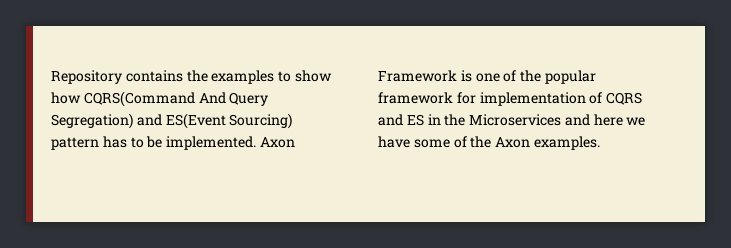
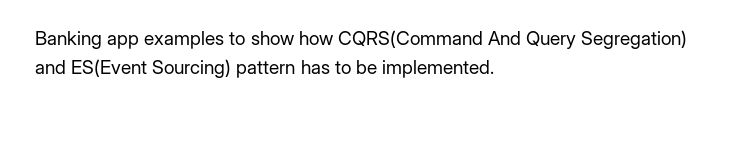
- Repository contains the examples to show how CQRS(Command And Query Segregation) and ES(Event Sourcing) pattern has to be implemented. Axon Framework is one of the popular framework for implementation of CQRS and ES in the Microservices and here we have some of the Axon examples.
+ Banking app examples to show how CQRS(Command And Query Segregation) and ES(Event Sourcing) pattern has to be implemented.

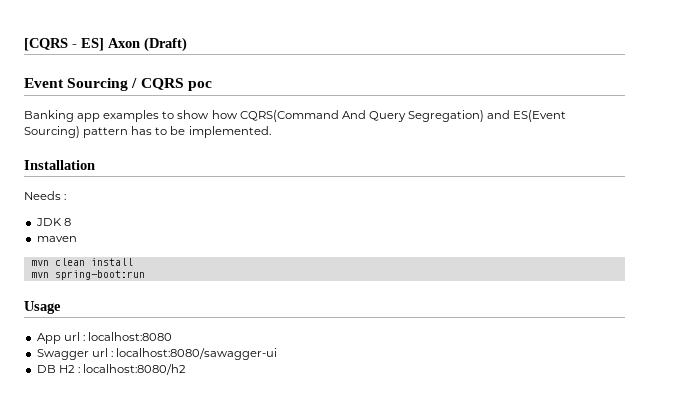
+ [CQRS - ES] Axon (Draft)
+ Event Sourcing / CQRS poc
+ Installation
+ Needs :
+ JDK 8
+ maven
+ mvn clean install
+ mvn spring-boot:run
+ Usage
+ App url : localhost:8080
+ Swagger url : localhost:8080/sawagger-ui
+ DB H2 : localhost:8080/h2

